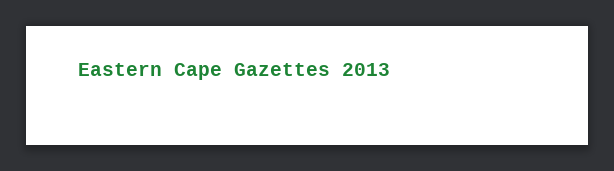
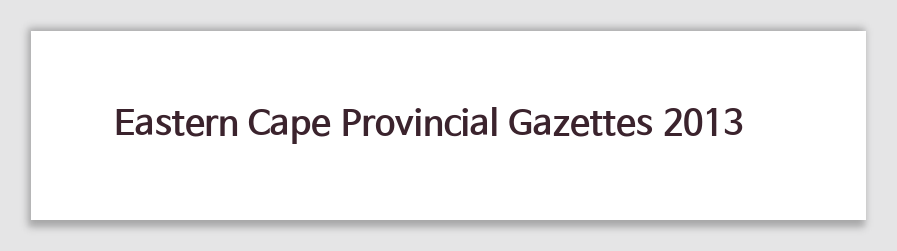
- Eastern Cape Gazettes 2013
+ Eastern Cape Provincial Gazettes 2013

